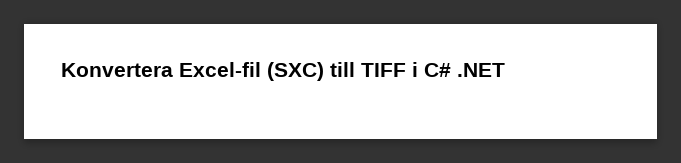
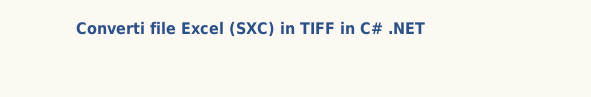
- Konvertera Excel-fil (SXC) till TIFF i C# .NET
+ Converti file Excel (SXC) in TIFF in C# .NET

